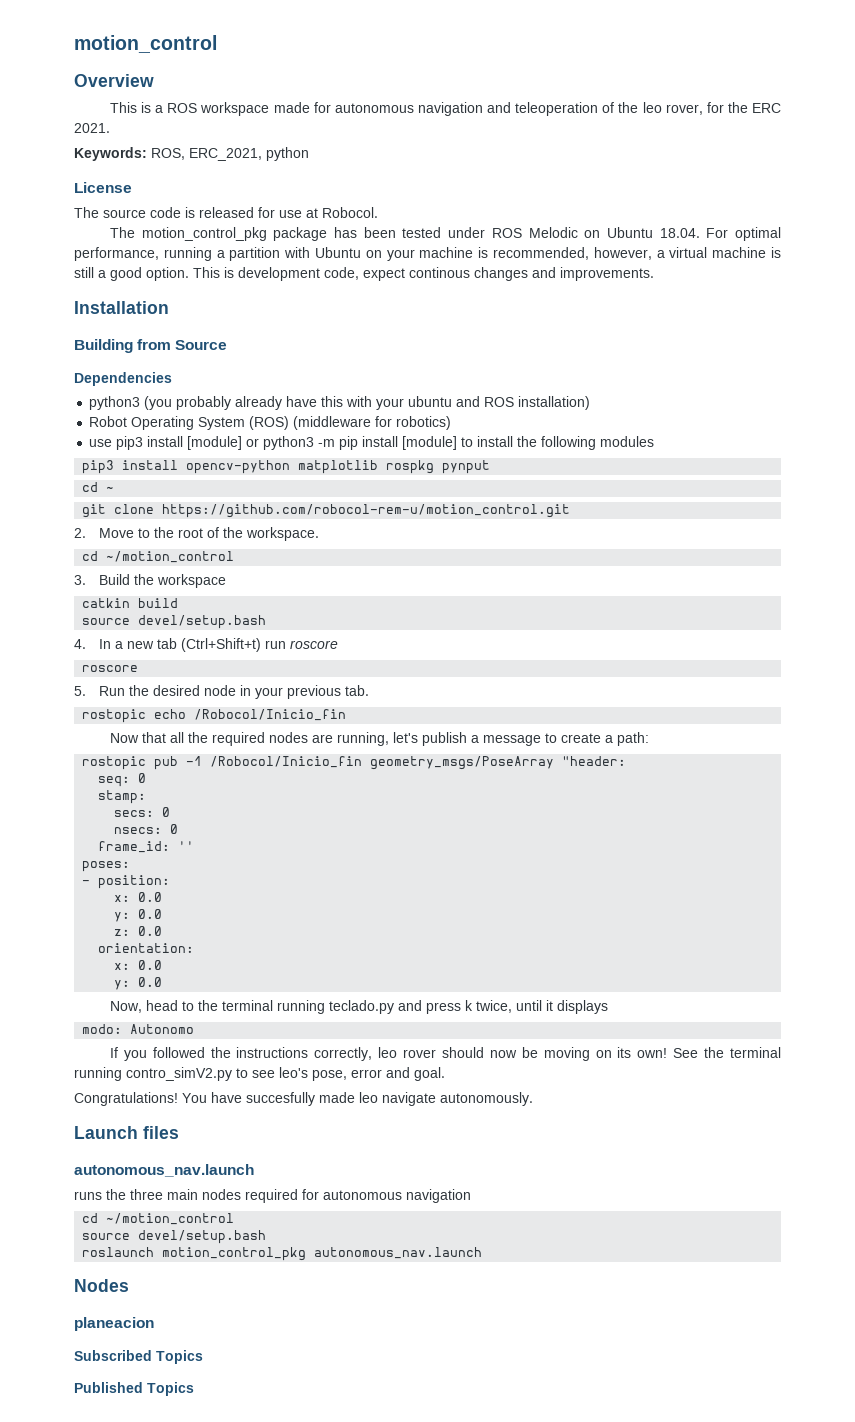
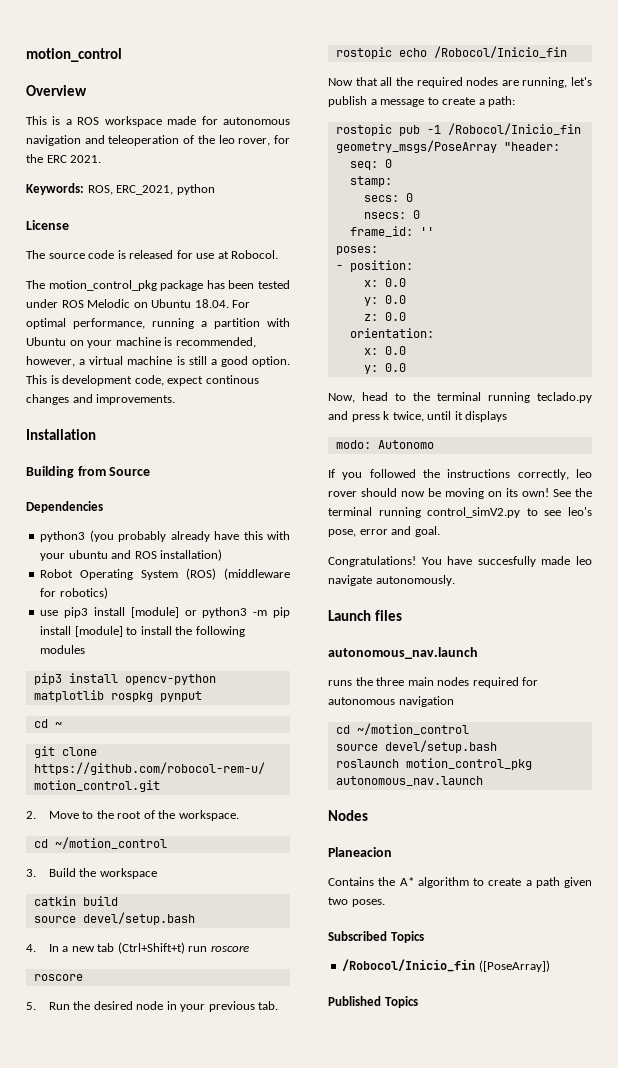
- See the terminal running contro_simV2.py to see leo's pose, error and goal.
+ See the terminal running control_simV2.py to see leo's pose, error and goal.
- planeacion
+ Planeacion
+ Contains the A* algorithm to create a path given two poses.
+ /Robocol/Inicio_fin ([PoseArray])

